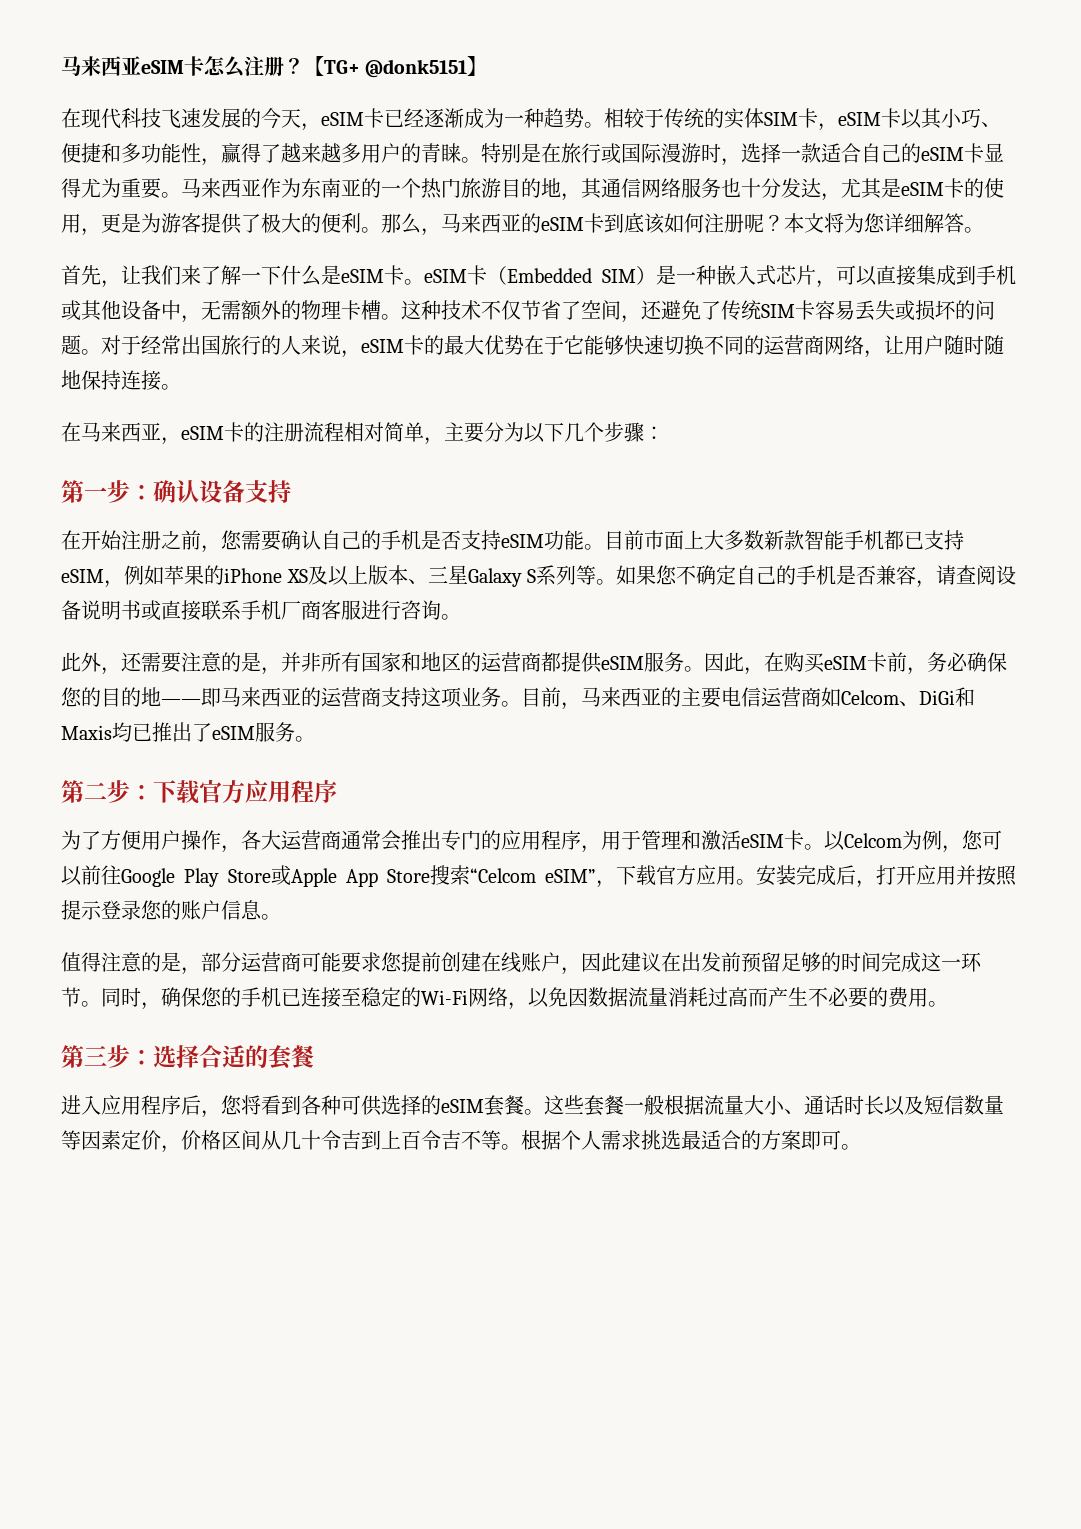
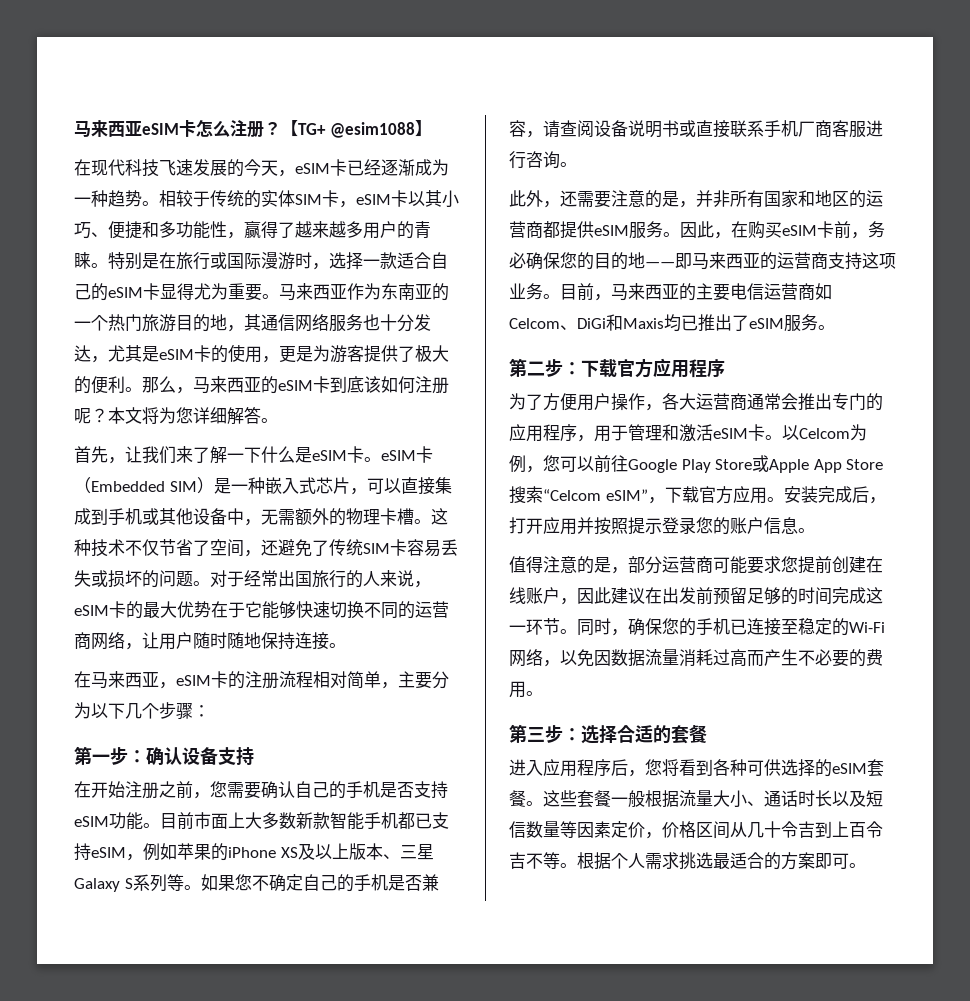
- 【TG+ @donk5151】
+ 【TG+ @esim1088】

